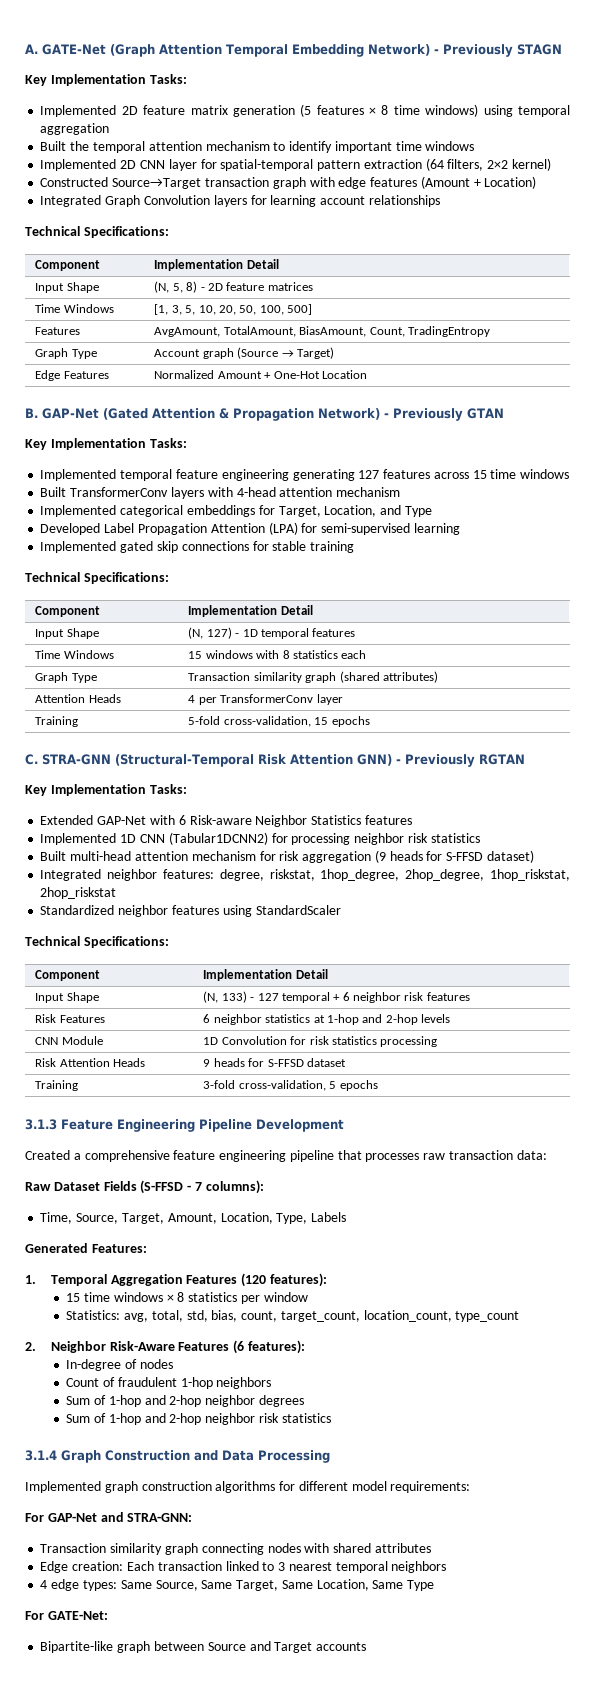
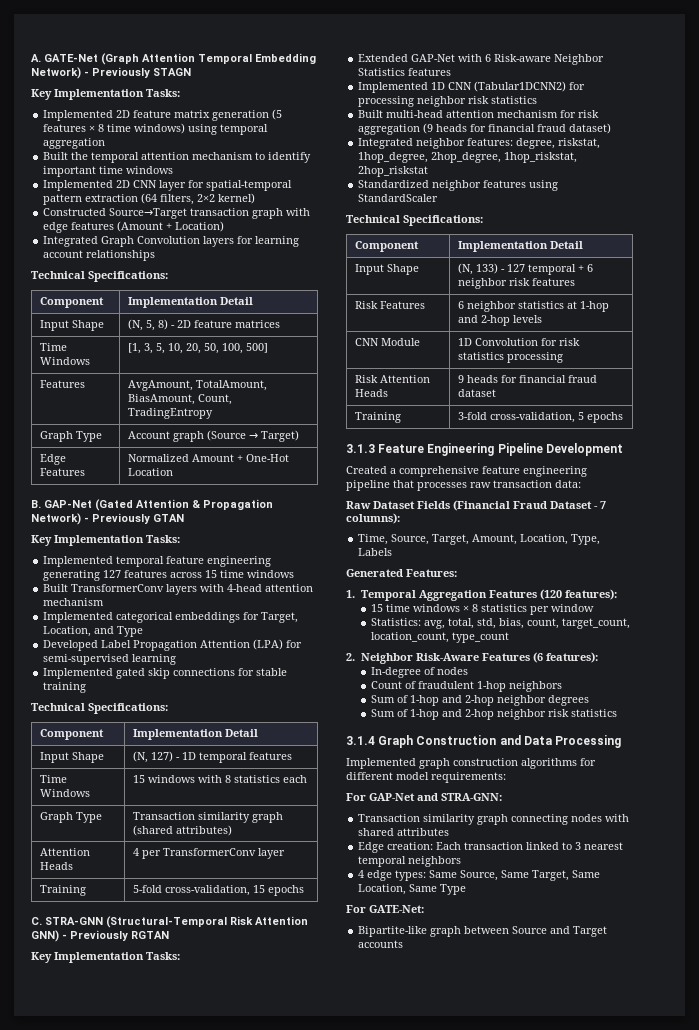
- Built multi-head attention mechanism for risk aggregation (9 heads for S-FFSD dataset)
+ Built multi-head attention mechanism for risk aggregation (9 heads for financial fraud dataset)
- Risk Attention Heads | 9 heads for S-FFSD dataset
+ Risk Attention Heads | 9 heads for financial fraud dataset
- Raw Dataset Fields (S-FFSD - 7 columns):
+ Raw Dataset Fields (Financial Fraud Dataset - 7 columns):

